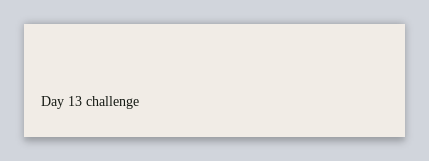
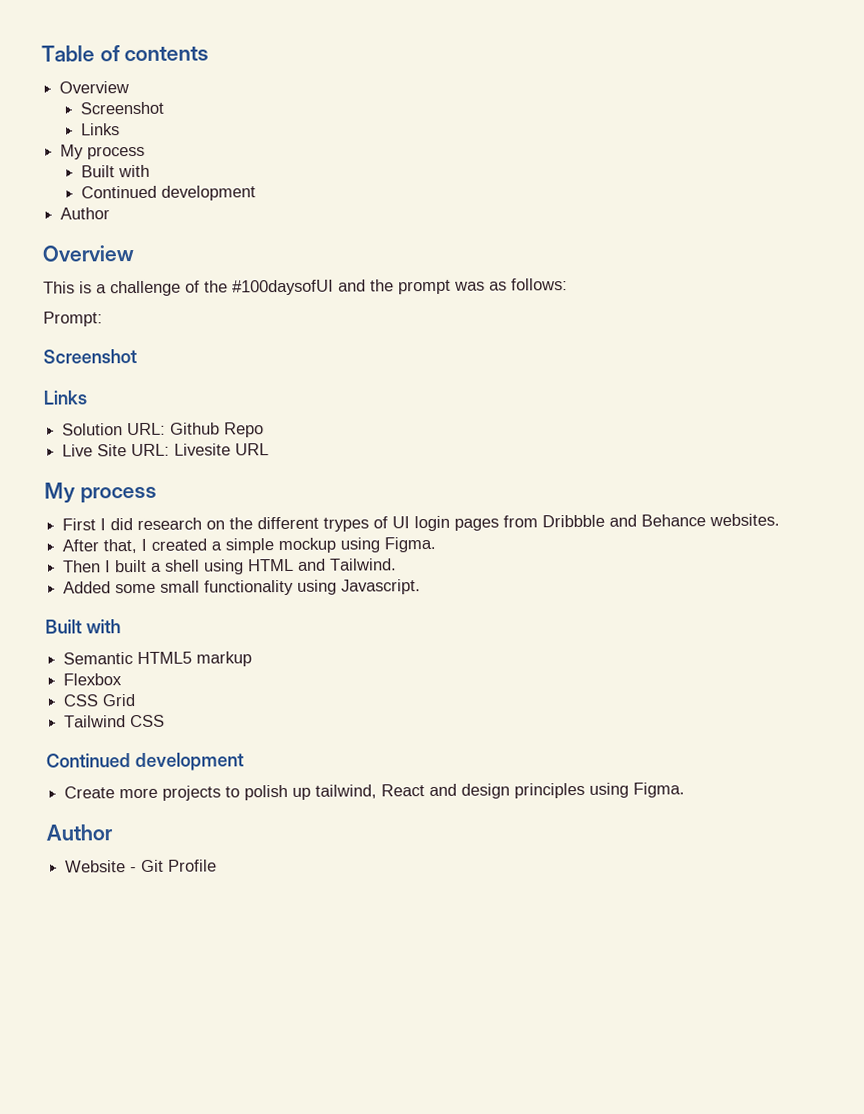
- Day 13 challenge
+ Table of contents
+ Overview
+ Screenshot
+ Links
+ My process
+ Built with
+ Continued development
+ Author
+ Overview
+ This is a challenge of the #100daysofUI and the prompt was as follows:
+ Prompt:
+ Screenshot
+ Links
+ Solution URL: Github Repo
+ Live Site URL: Livesite URL
+ My process
+ First I did research on the different trypes of UI login pages from Dribbble and Behance websites.
+ After that, I created a simple mockup using Figma.
+ Then I built a shell using HTML and Tailwind.
+ Added some small functionality using Javascript.
+ Built with
+ Semantic HTML5 markup
+ Flexbox
+ CSS Grid
+ Tailwind CSS
+ Continued development
+ Create more projects to polish up tailwind, React and design principles using Figma.
+ Author
+ Website - Git Profile

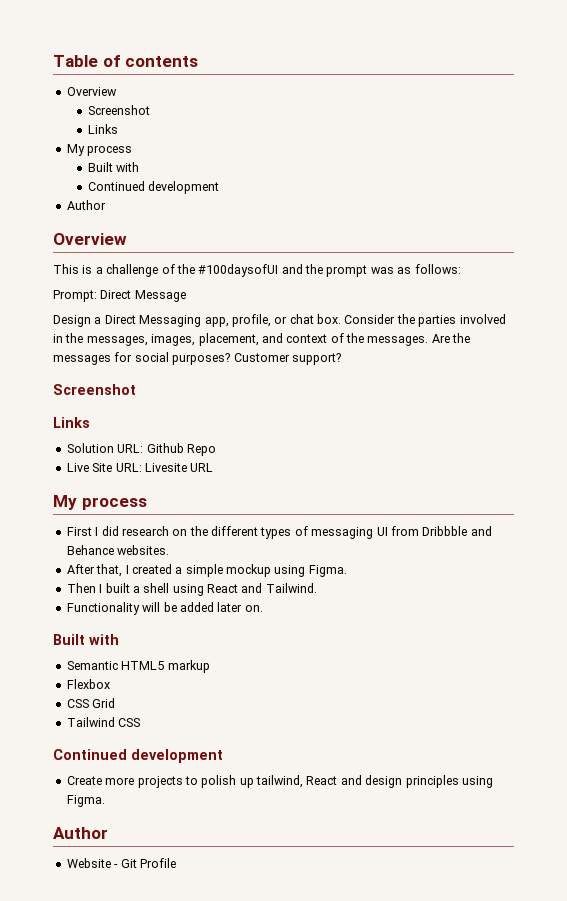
- Prompt:
+ Prompt: Direct Message
+ Design a Direct Messaging app, profile, or chat box. Consider the parties involved in the messages, images, placement, and context of the messages. Are the messages for social purposes? Customer support?
- First I did research on the different trypes of UI login pages from Dribbble and Behance websites.
+ First I did research on the different types of messaging UI from Dribbble and Behance websites.
- Then I built a shell using HTML and Tailwind.
+ Then I built a shell using React and Tailwind.
- Added some small functionality using Javascript.
+ Functionality will be added later on.

